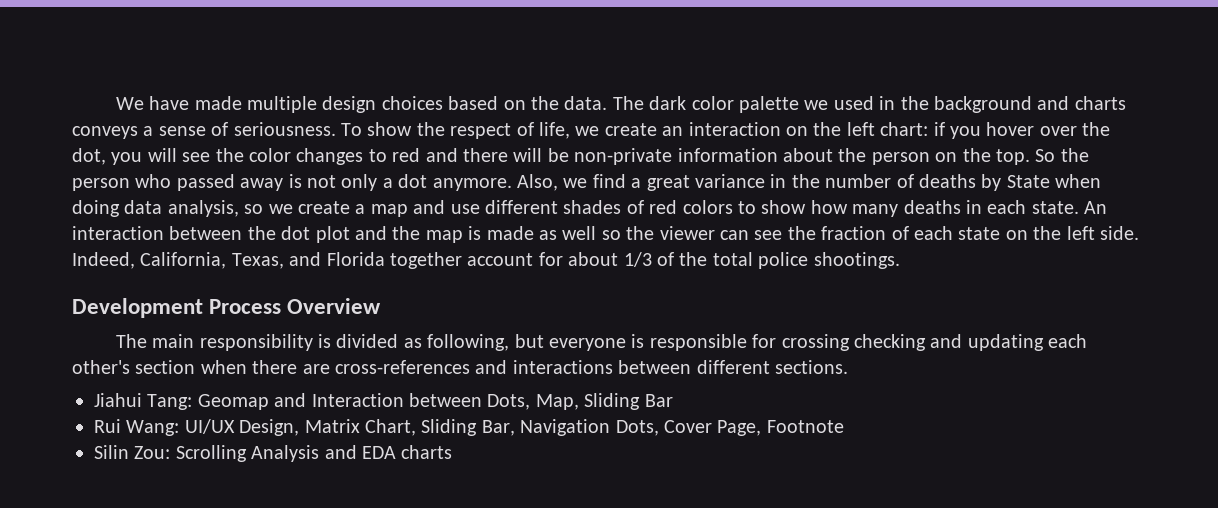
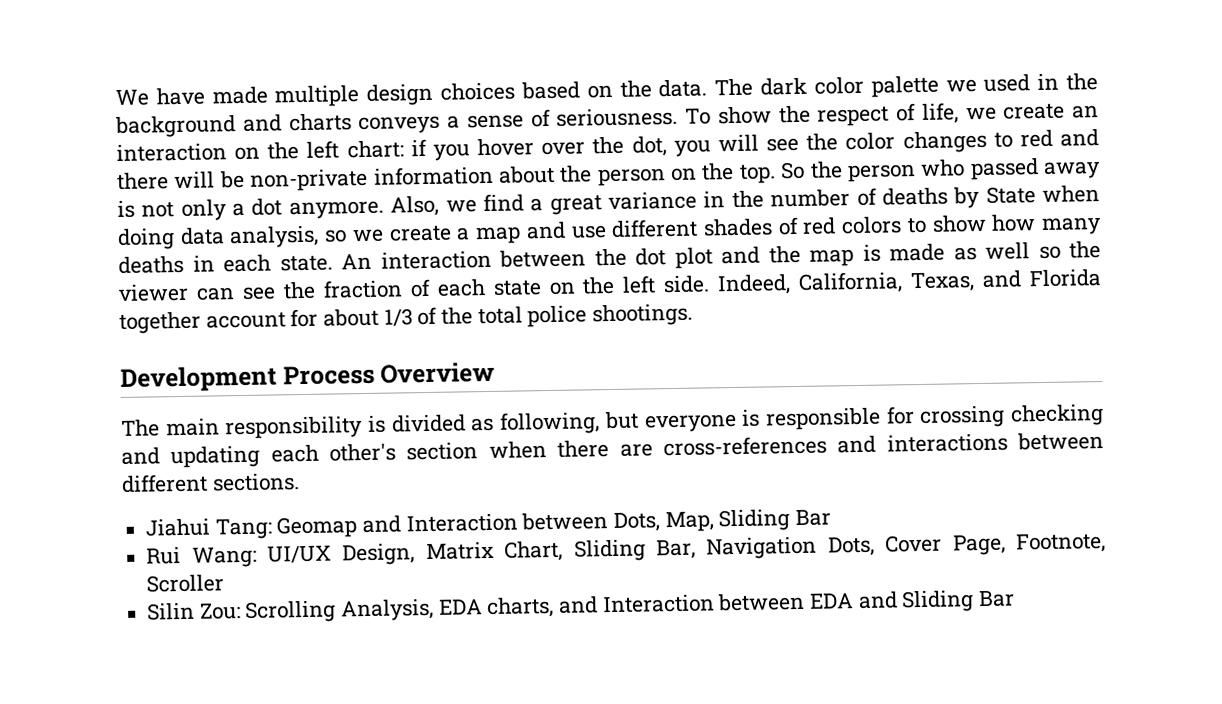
- Rui Wang: UI/UX Design, Matrix Chart, Sliding Bar, Navigation Dots, Cover Page, Footnote
+ Rui Wang: UI/UX Design, Matrix Chart, Sliding Bar, Navigation Dots, Cover Page, Footnote, Scroller
- Silin Zou: Scrolling Analysis and EDA charts
+ Silin Zou: Scrolling Analysis, EDA charts, and Interaction between EDA and Sliding Bar

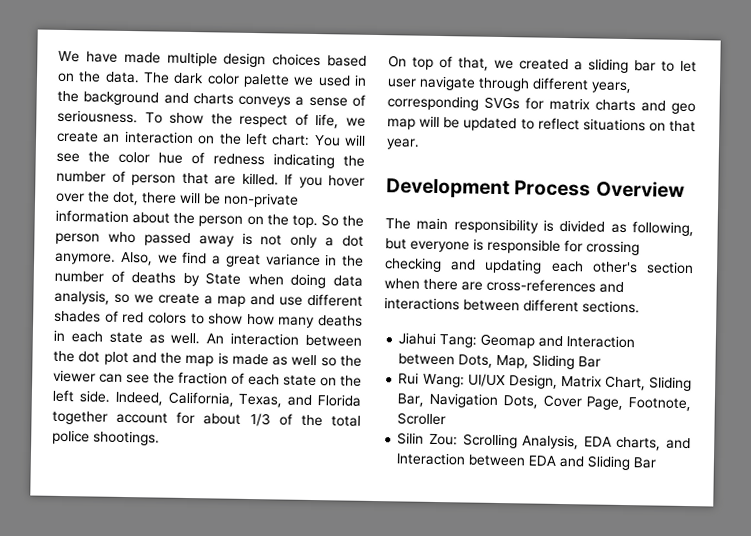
- To show the respect of life, we create an interaction on the left chart: if you hover over the dot, you will see the color changes to red and there will be non-private information about the person on the top.
+ To show the respect of life, we create an interaction on the left chart: You will see the color hue of redness indicating the number of person that are killed. If you hover over the dot, there will be non-private information about the person on the top.
- Also, we find a great variance in the number of deaths by State when doing data analysis, so we create a map and use different shades of red colors to show how many deaths in each state.
+ Also, we find a great variance in the number of deaths by State when doing data analysis, so we create a map and use different shades of red colors to show how many deaths in each state as well.
+ On top of that, we created a sliding bar to let user navigate through different years, corresponding SVGs for matrix charts and geo map will be updated to reflect situations on that year.

